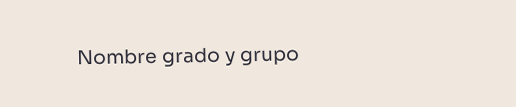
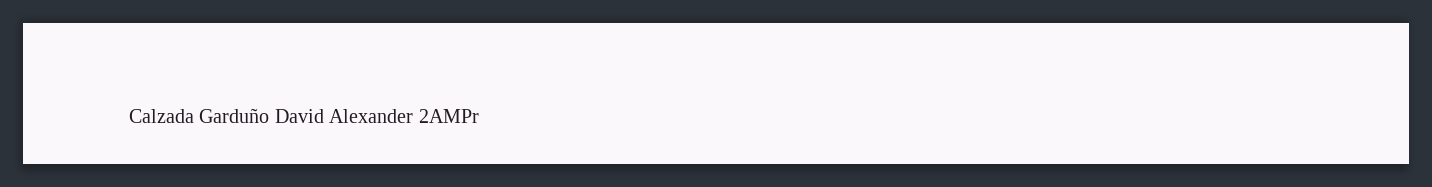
- Nombre grado y grupo
+ Calzada Garduño David Alexander 2AMPr

